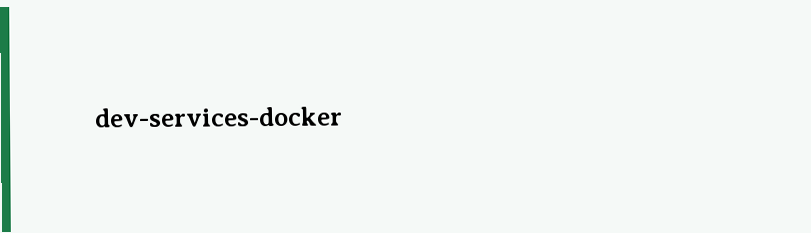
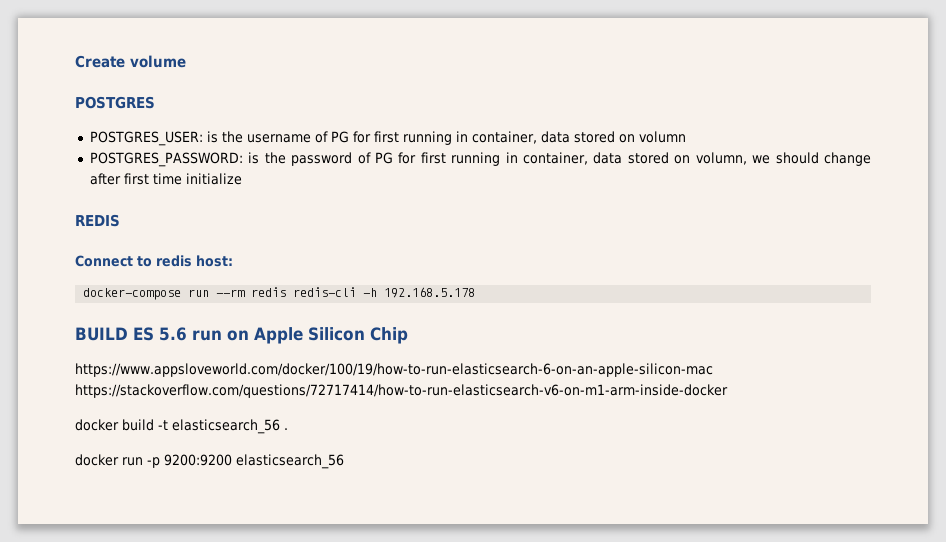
- dev-services-docker
+ Create volume
+ POSTGRES
+ POSTGRES_USER: is the username of PG for first running in container, data stored on volumn
+ POSTGRES_PASSWORD: is the password of PG for first running in container, data stored on volumn, we should change after first time initialize
+ REDIS
+ Connect to redis host:
+ docker-compose run --rm redis redis-cli -h 192.168.5.178
+ BUILD ES 5.6 run on Apple Silicon Chip
+ https://www.appsloveworld.com/docker/100/19/how-to-run-elasticsearch-6-on-an-apple-silicon-mac https://stackoverflow.com/questions/72717414/how-to-run-elasticsearch-v6-on-m1-arm-inside-docker
+ docker build -t elasticsearch_56 .
+ docker run -p 9200:9200 elasticsearch_56

